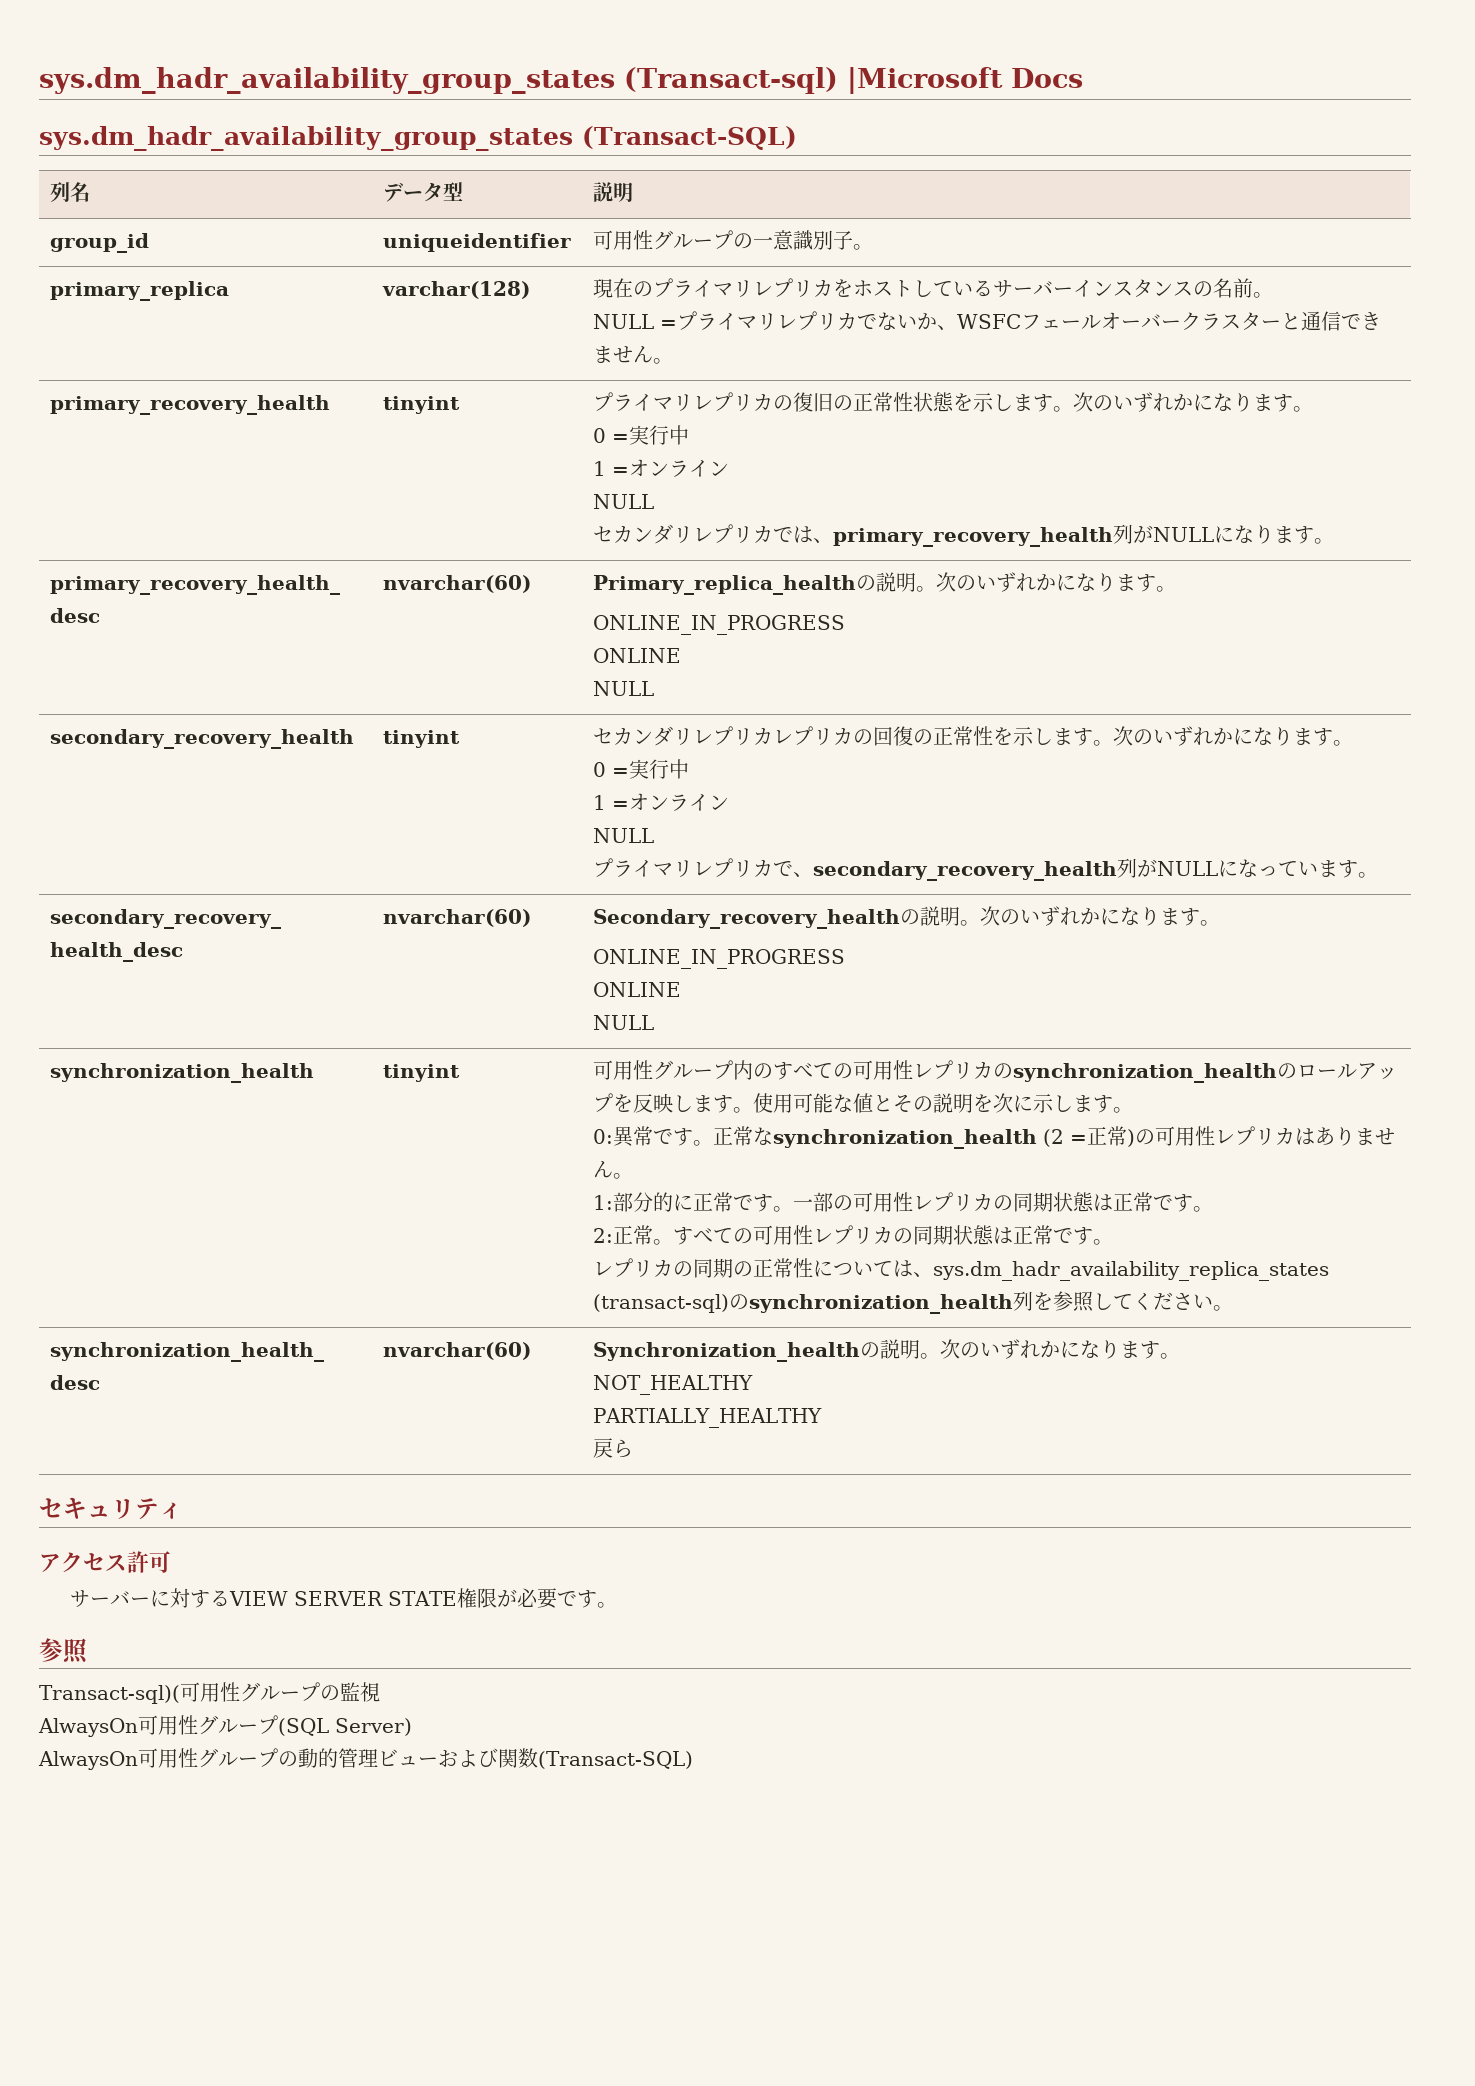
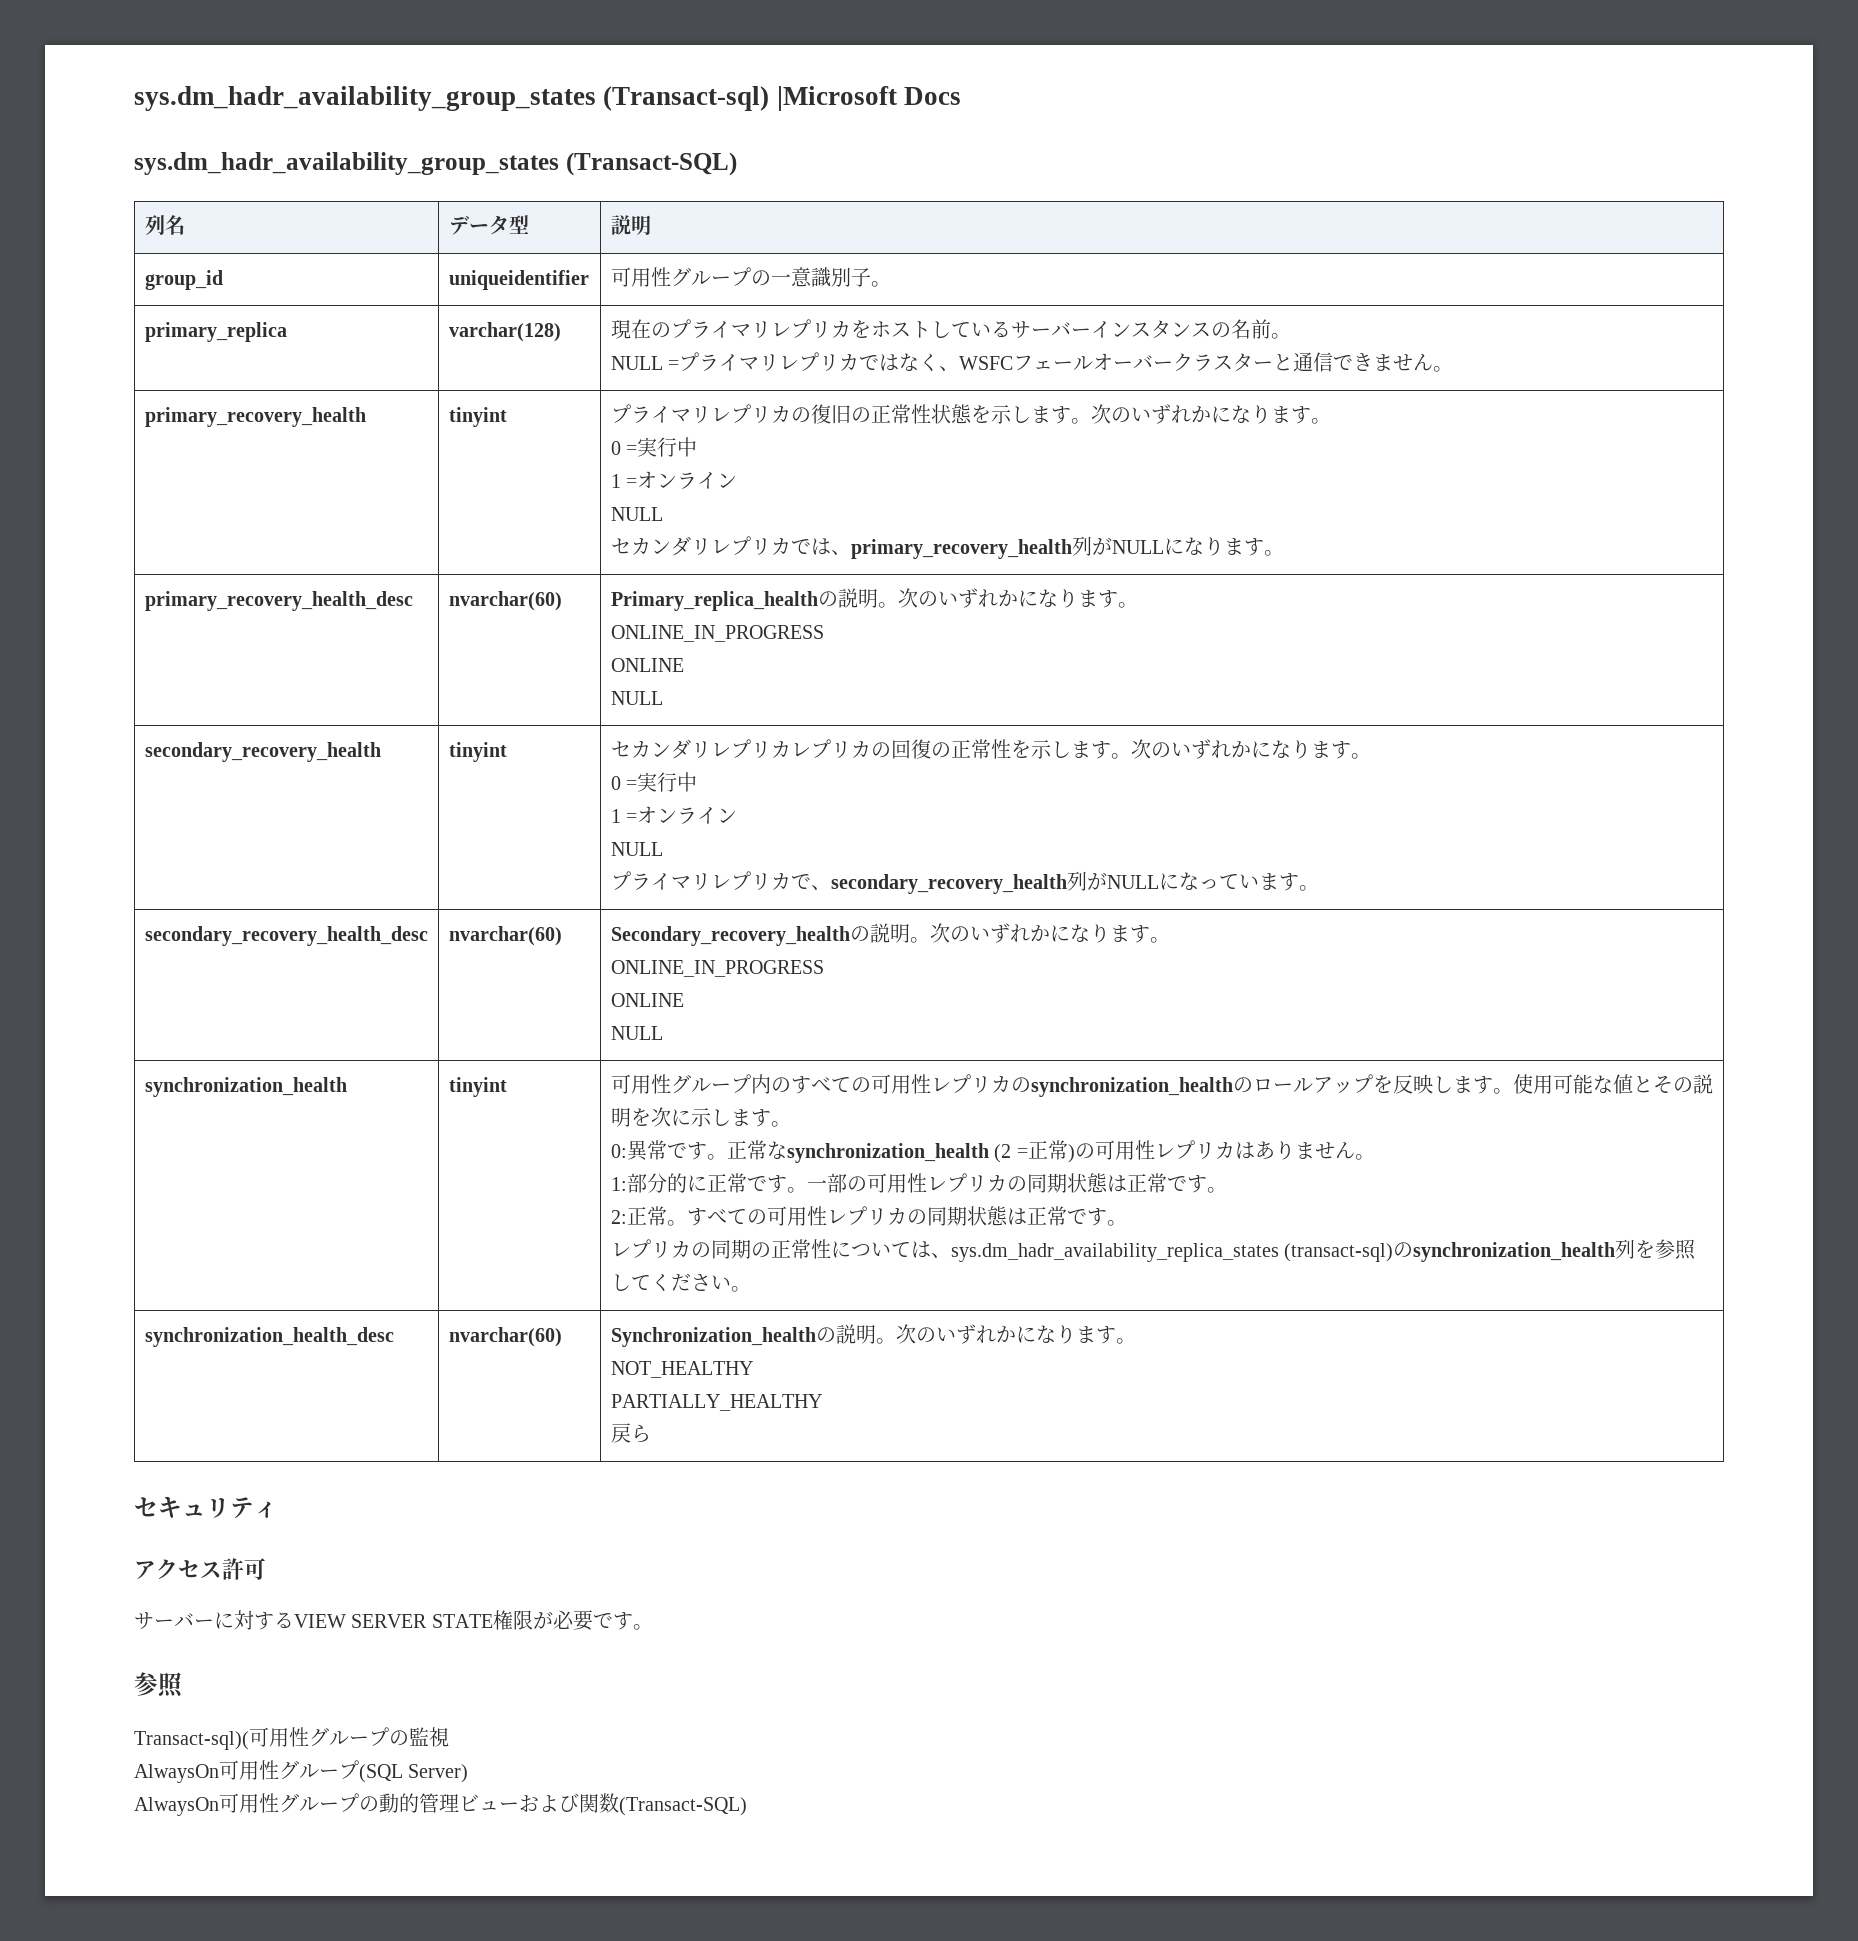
  primary_replica | varchar(128) | 現在のプライマリレプリカをホストしているサーバーインスタンスの名前。
- NULL =プライマリレプリカでないか、WSFCフェールオーバークラスターと通信できません。
+ NULL =プライマリレプリカではなく、WSFCフェールオーバークラスターと通信できません。

